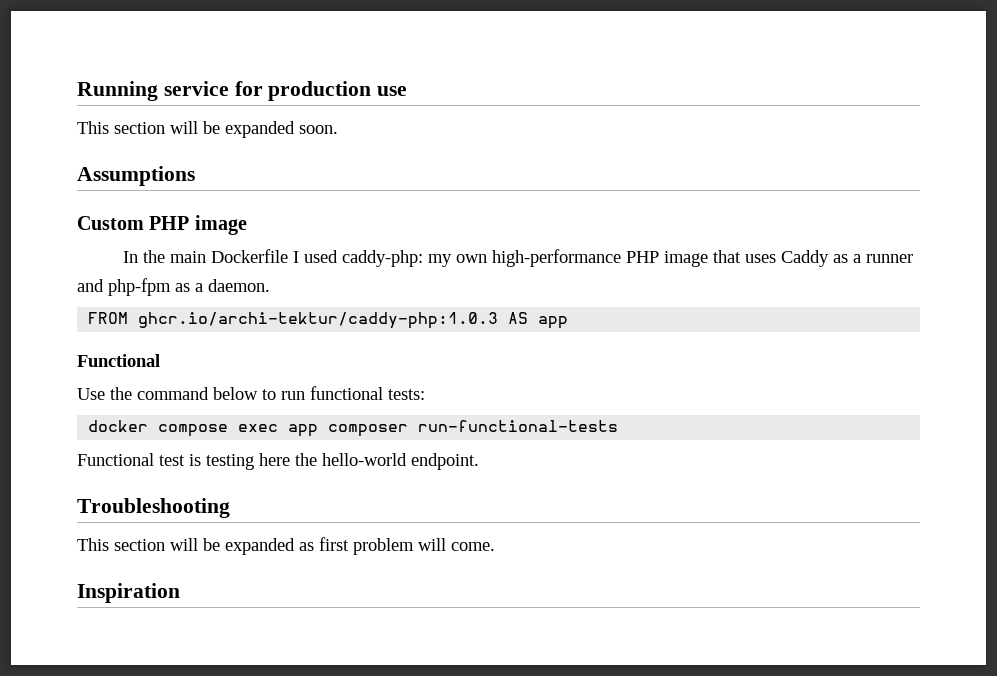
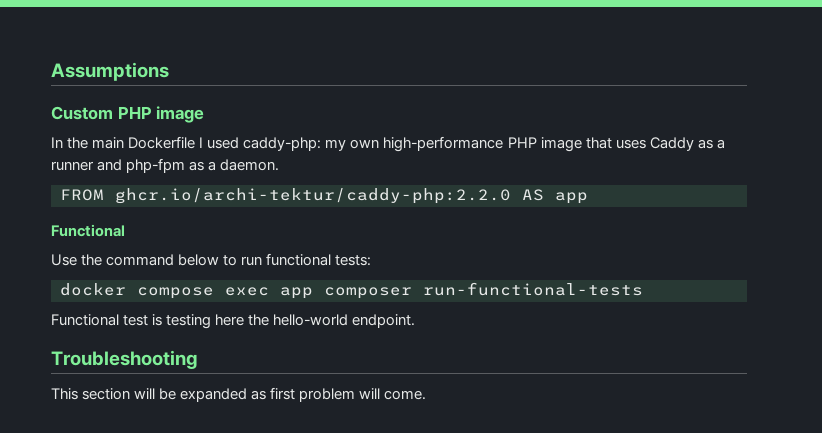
- Running service for production use
- This section will be expanded soon.
- FROM ghcr.io/archi-tektur/caddy-php:1.0.3 AS app
+ FROM ghcr.io/archi-tektur/caddy-php:2.2.0 AS app
- Inspiration

